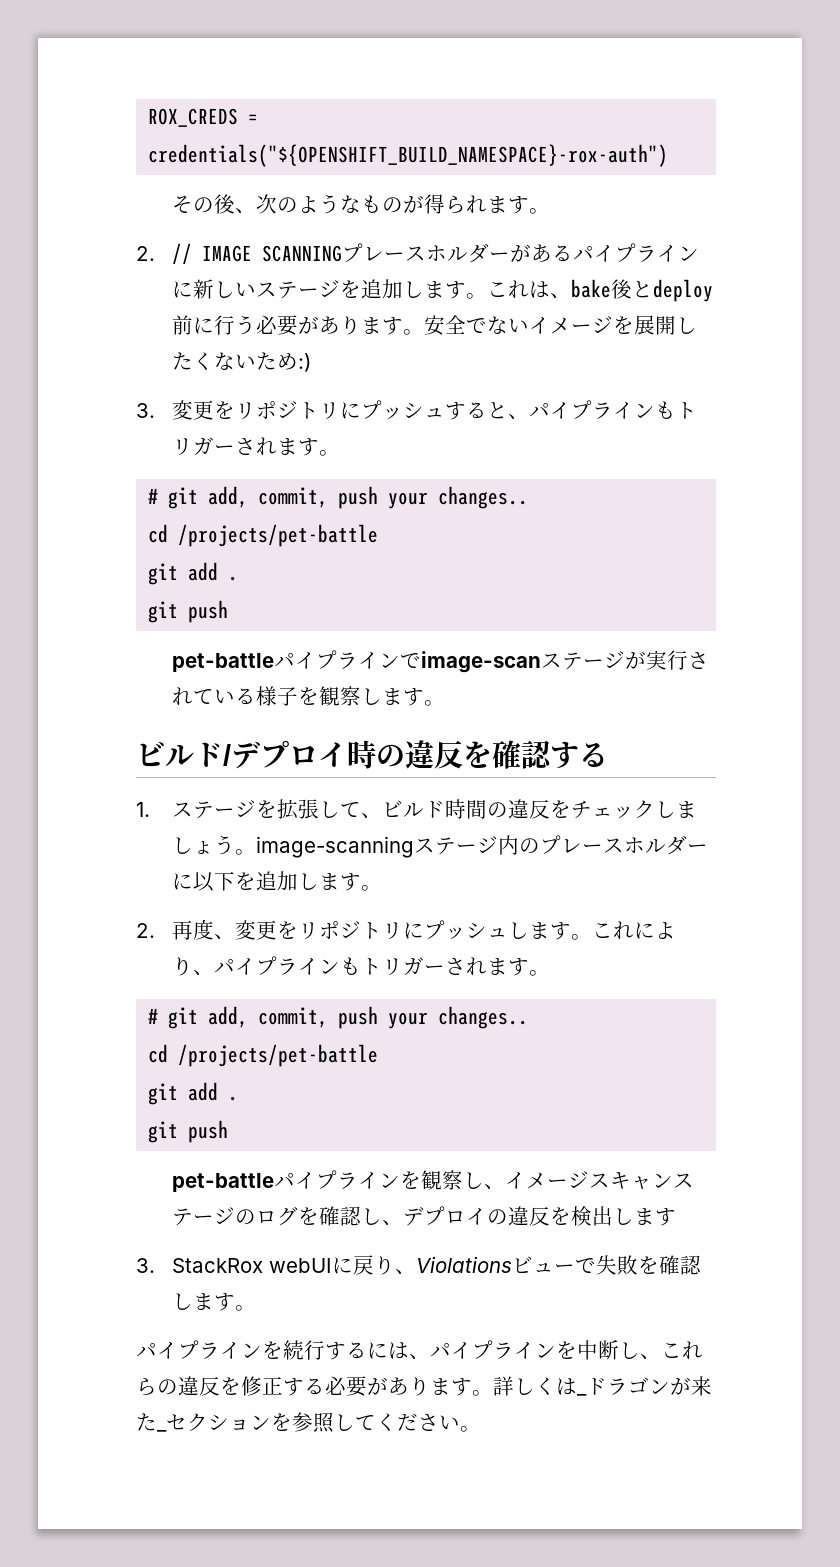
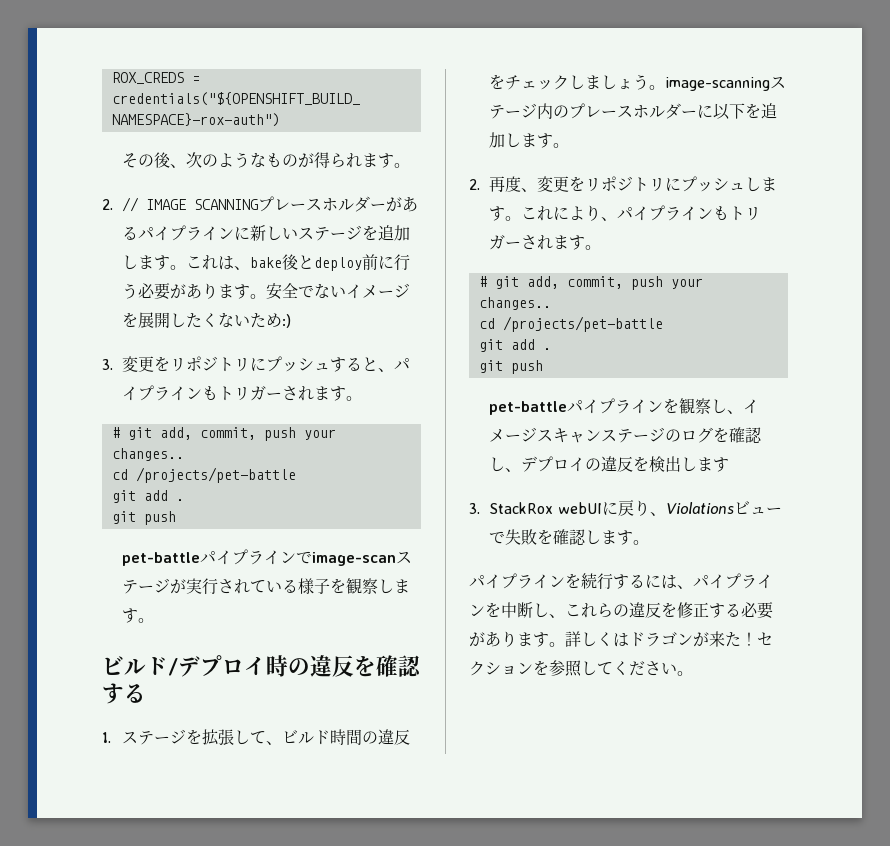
- 詳しくは_ドラゴンが来た_セクションを参照してください。
+ 詳しくはドラゴンが来た！セクションを参照してください。

